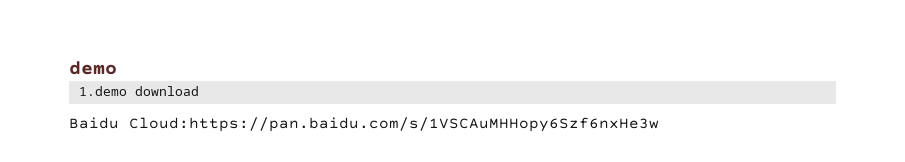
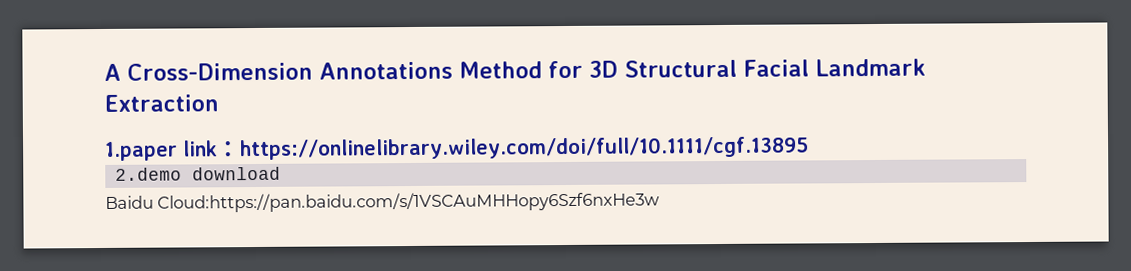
- demo
- 1.demo download
+ A Cross-Dimension Annotations Method for 3D Structural Facial Landmark Extraction
+ 1.paper link：https://onlinelibrary.wiley.com/doi/full/10.1111/cgf.13895
+ 2.demo download

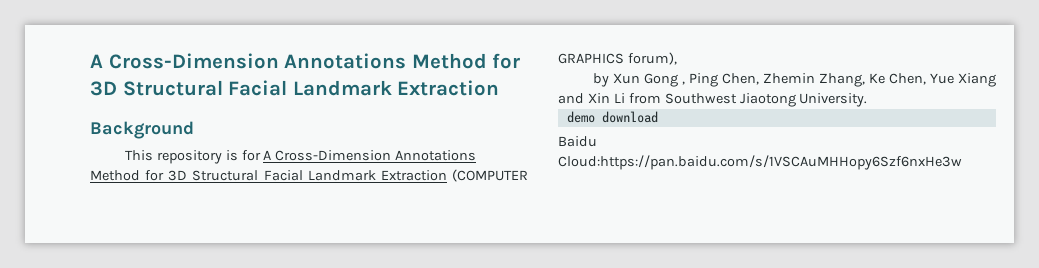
- 1.paper link：https://onlinelibrary.wiley.com/doi/full/10.1111/cgf.13895
- 2.demo download
+ Background
+ This repository is for A Cross-Dimension Annotations Method for 3D Structural Facial Landmark Extraction (COMPUTER GRAPHICS forum),
+ by Xun Gong , Ping Chen, Zhemin Zhang, Ke Chen, Yue Xiang and Xin Li from Southwest Jiaotong University.
+ demo download

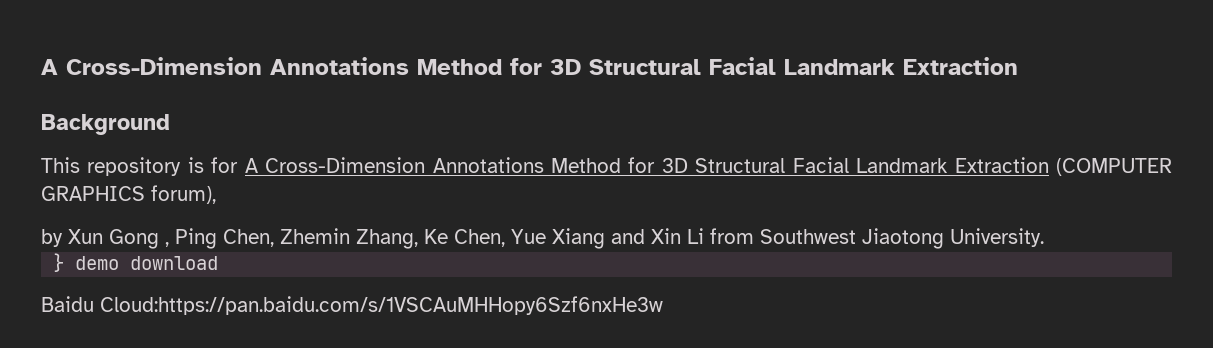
- demo download
+ } demo download

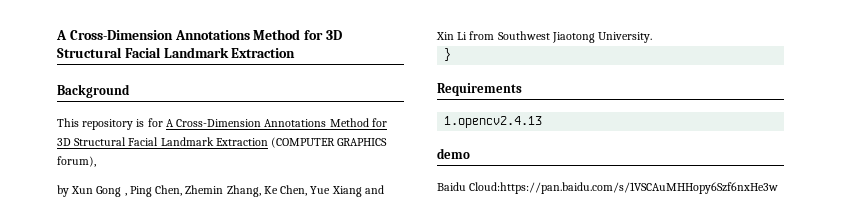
- } demo download
+ }
+ Requirements
+ 1.opencv2.4.13
+ demo

